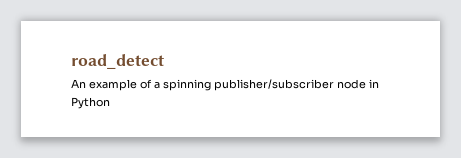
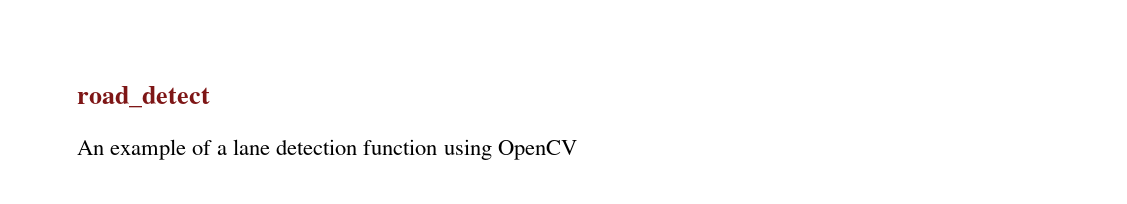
- An example of a spinning publisher/subscriber node in Python
+ An example of a lane detection function using OpenCV

